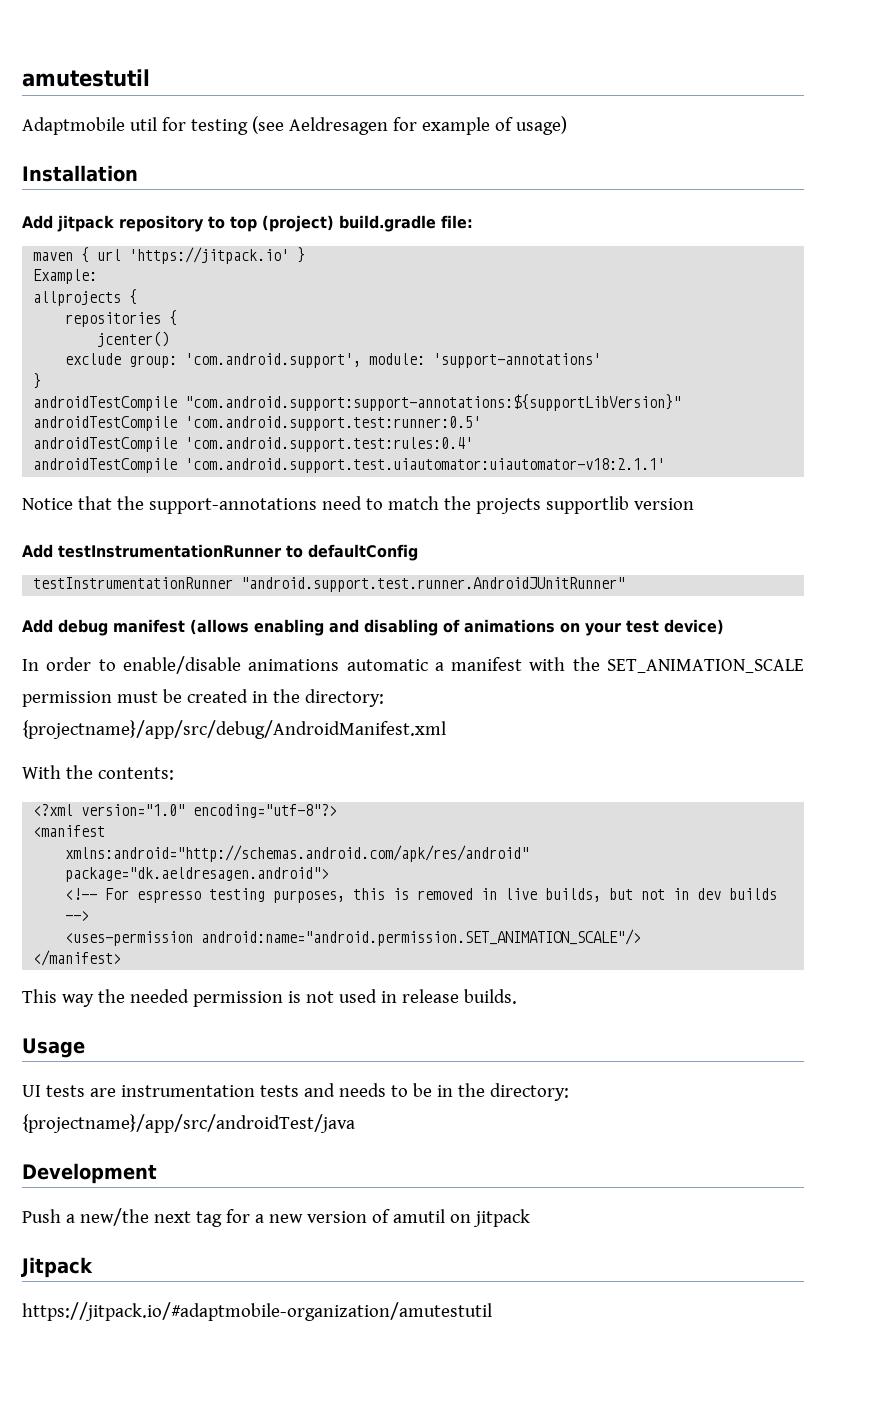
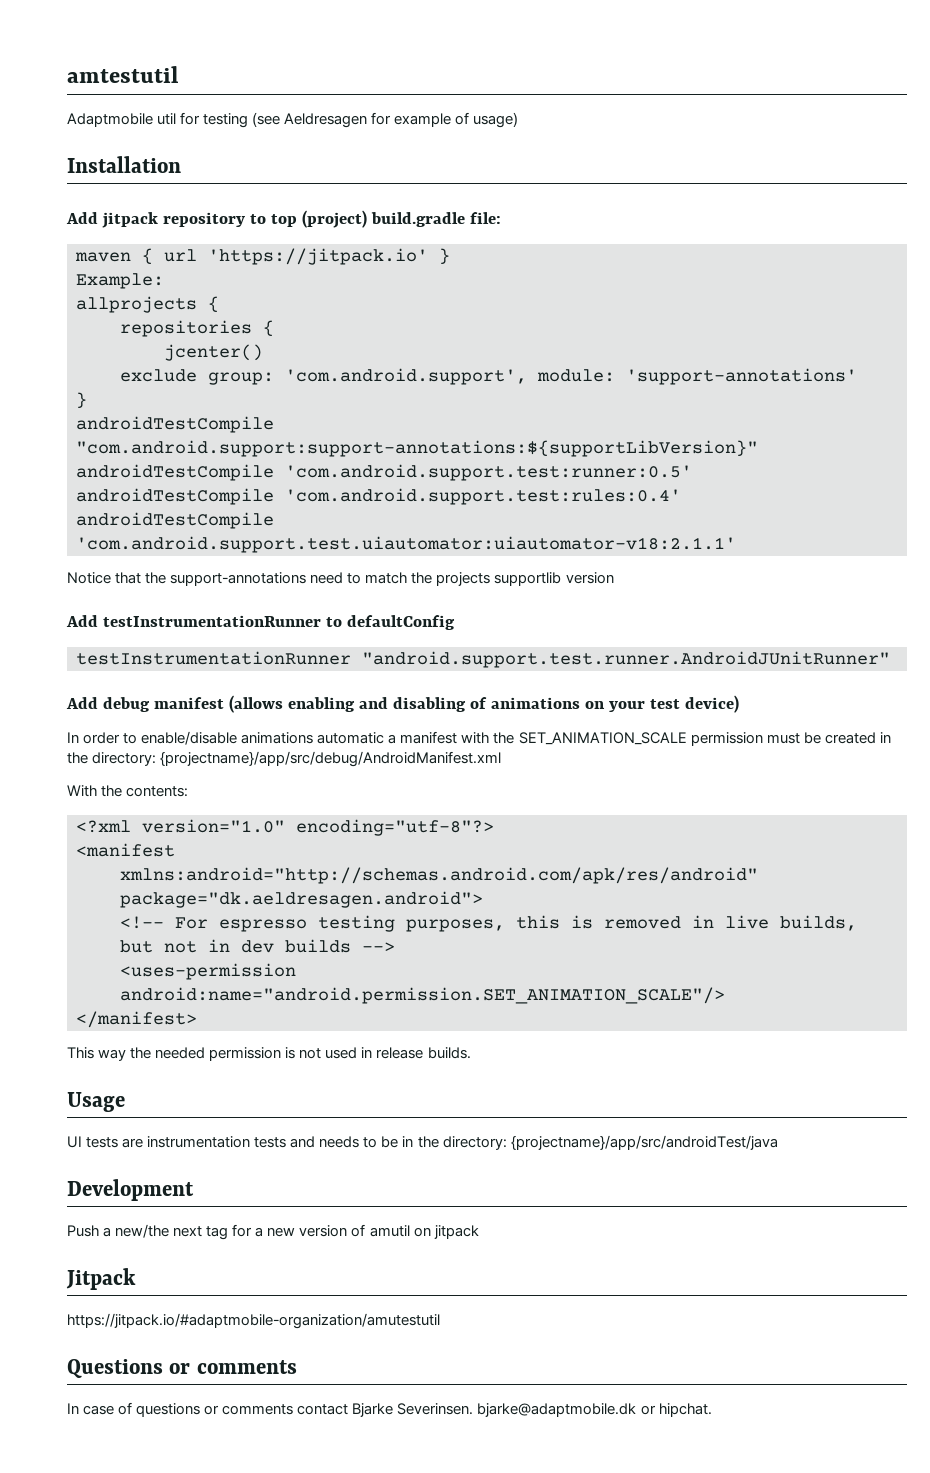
- amutestutil
+ amtestutil
+ Questions or comments
+ In case of questions or comments contact Bjarke Severinsen. bjarke@adaptmobile.dk or hipchat.

